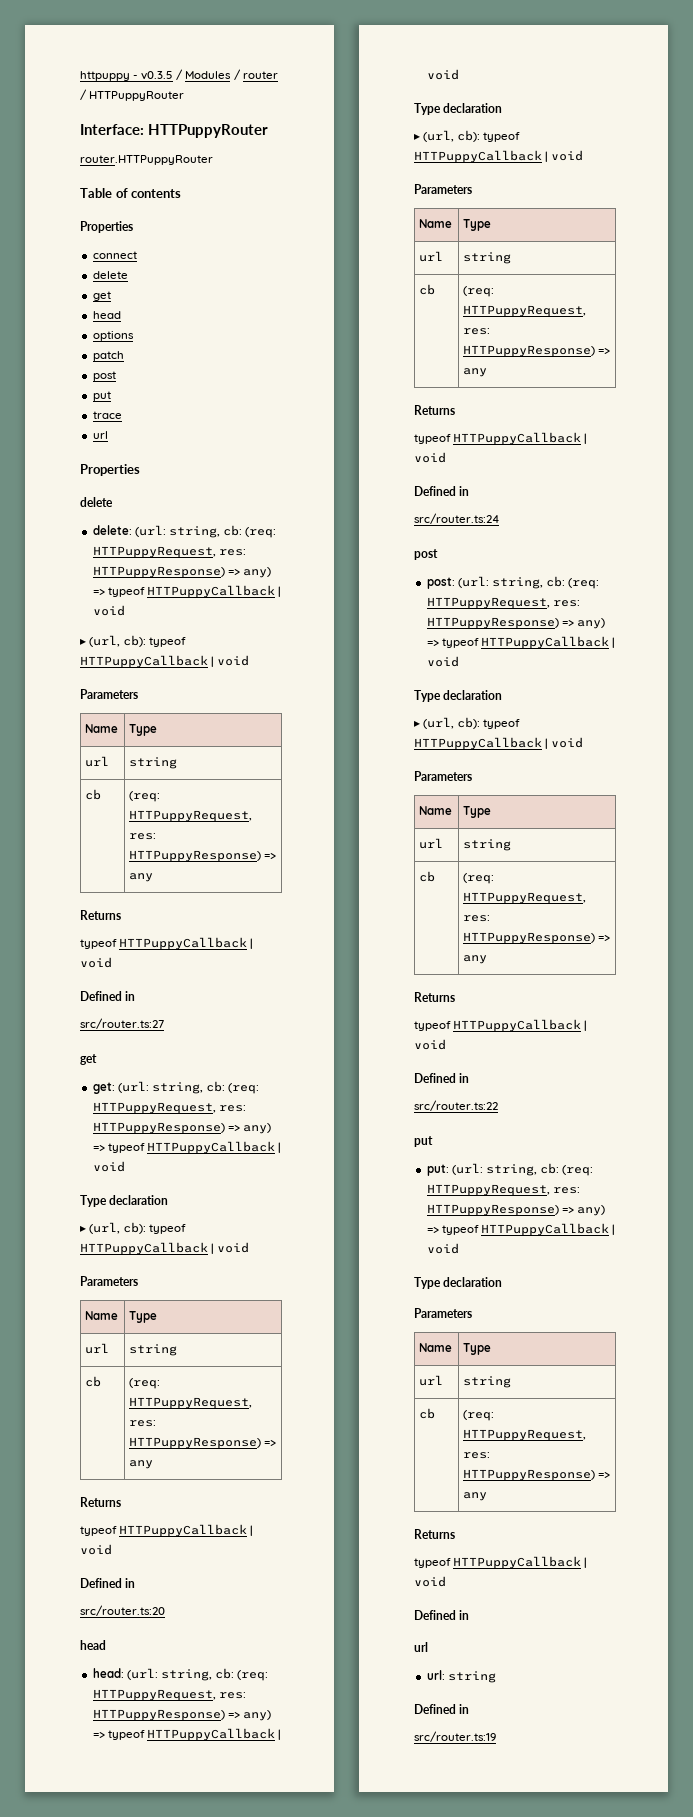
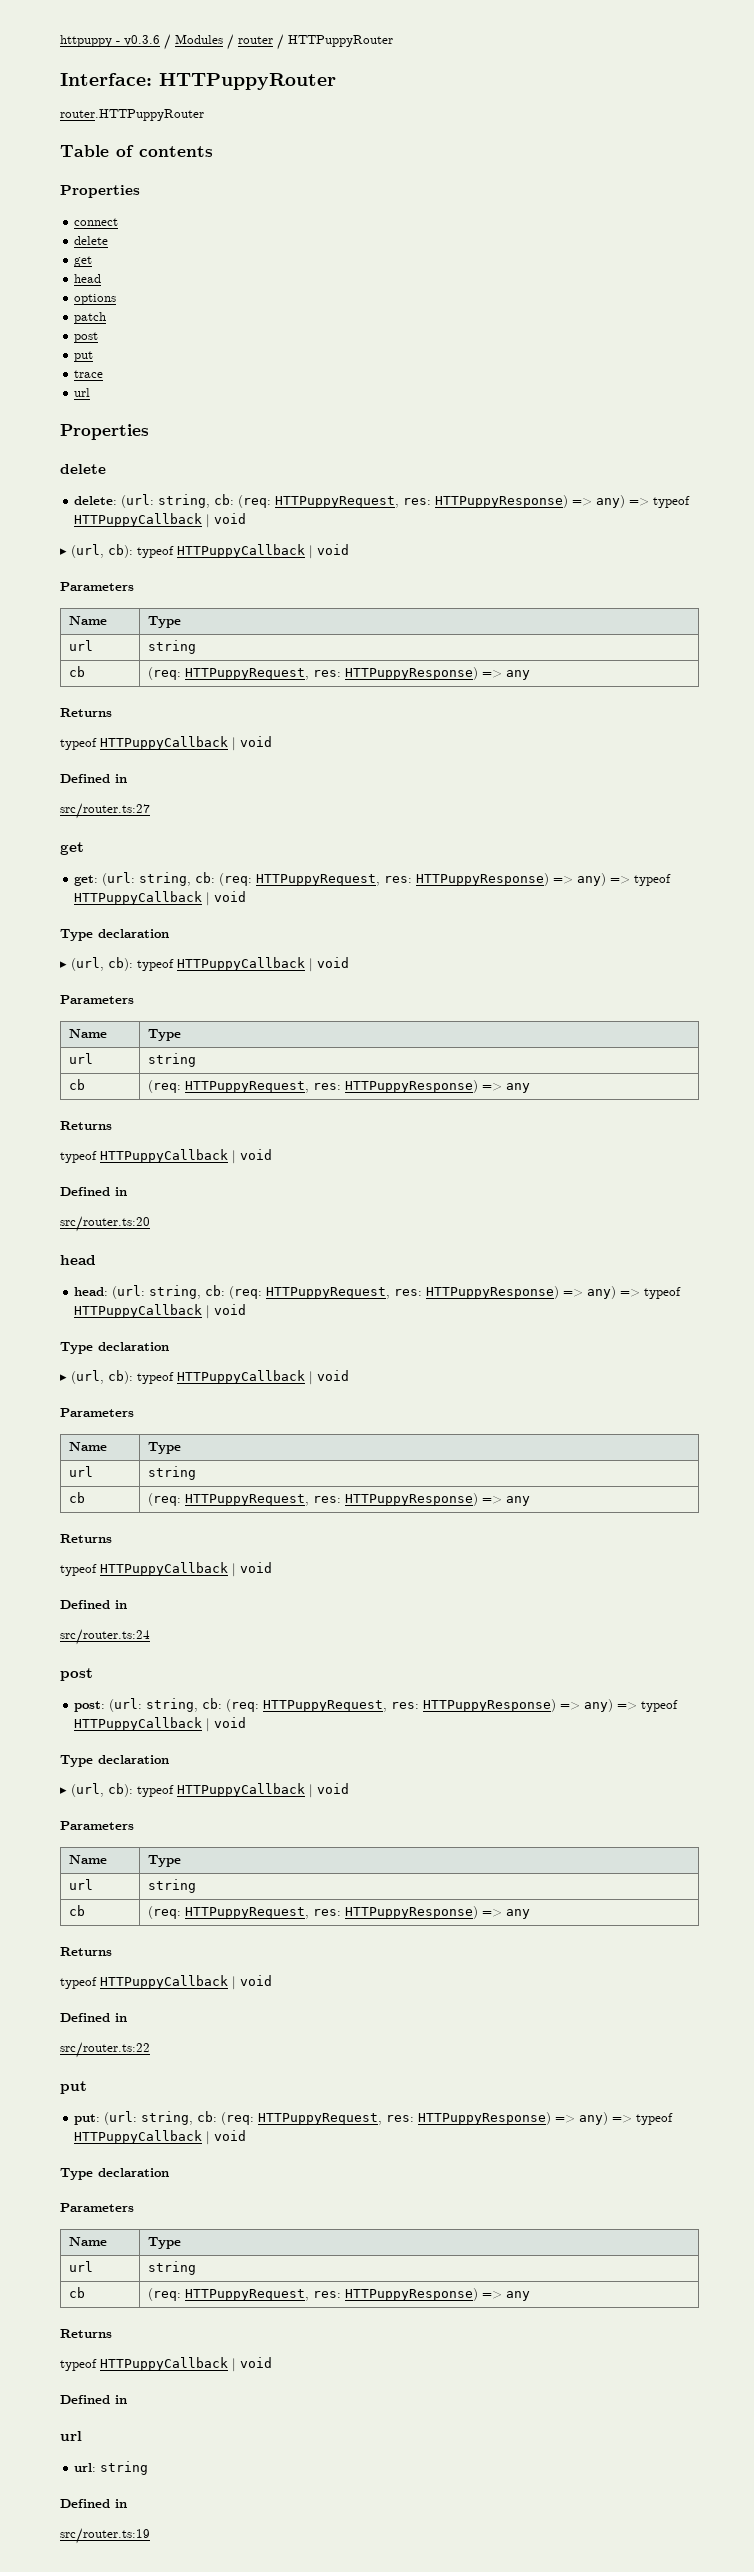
- httpuppy - v0.3.5 / Modules / router / HTTPuppyRouter
+ httpuppy - v0.3.6 / Modules / router / HTTPuppyRouter

